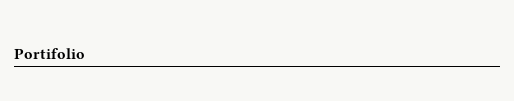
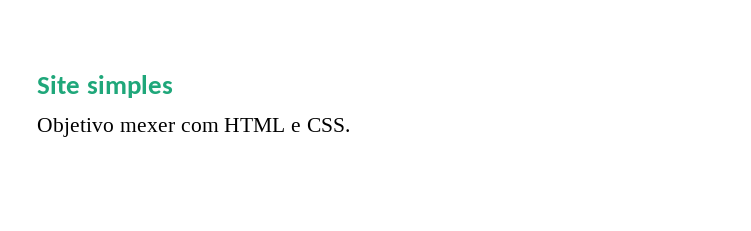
- Portifolio
+ Site simples
+ Objetivo mexer com HTML e CSS.

